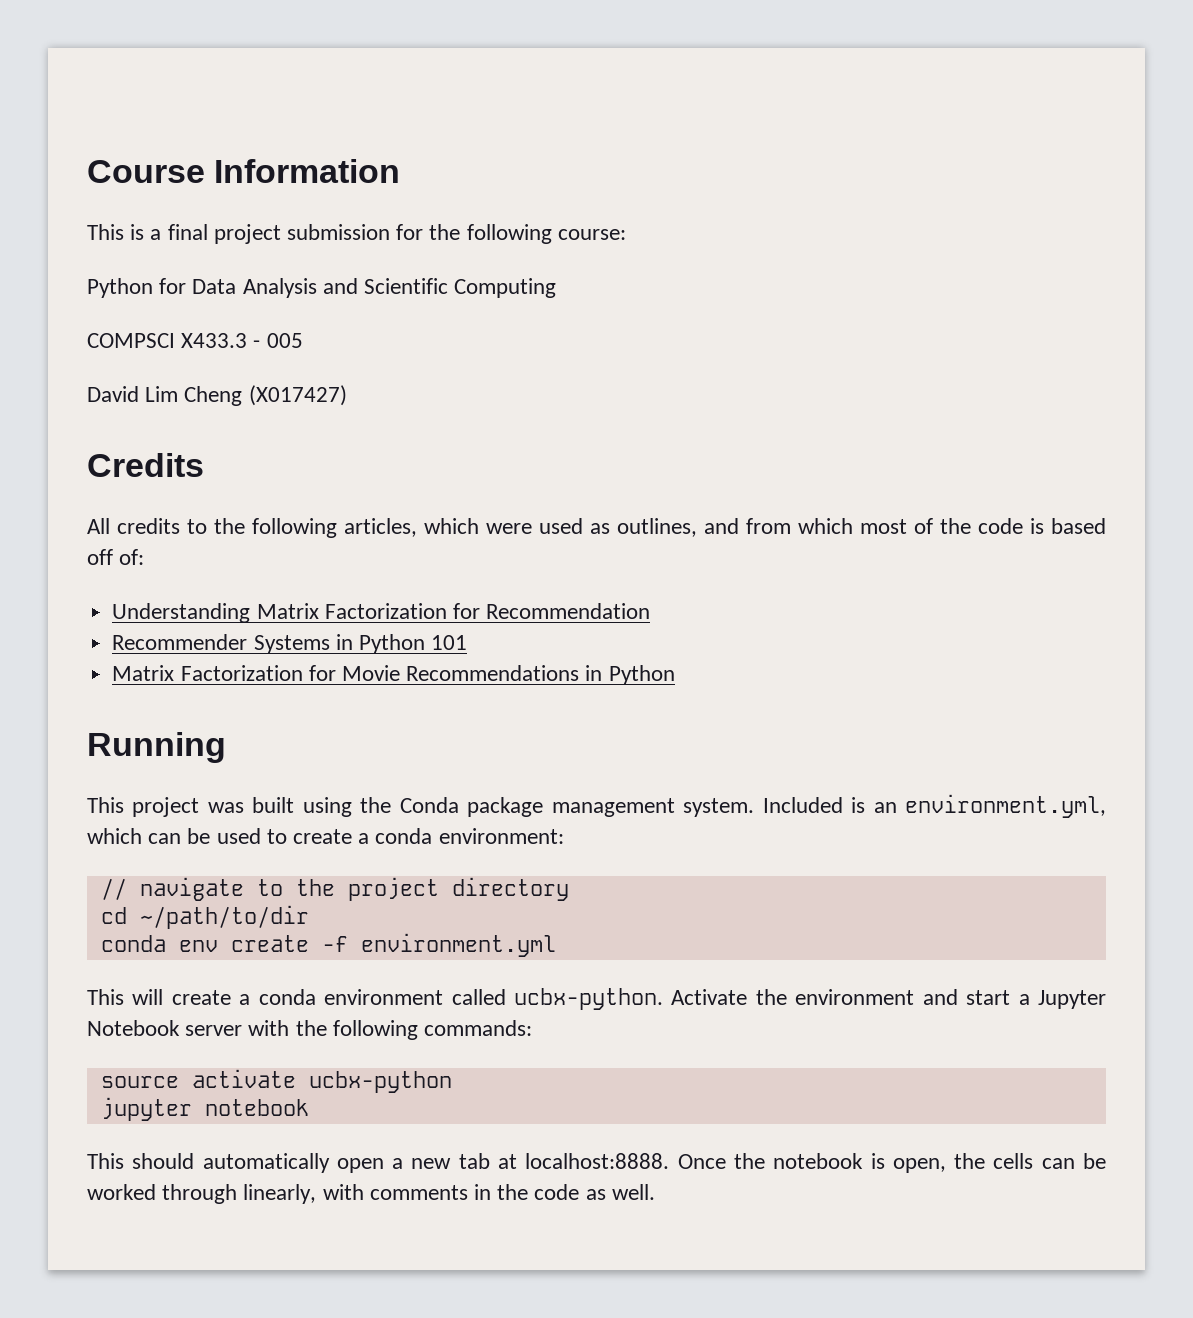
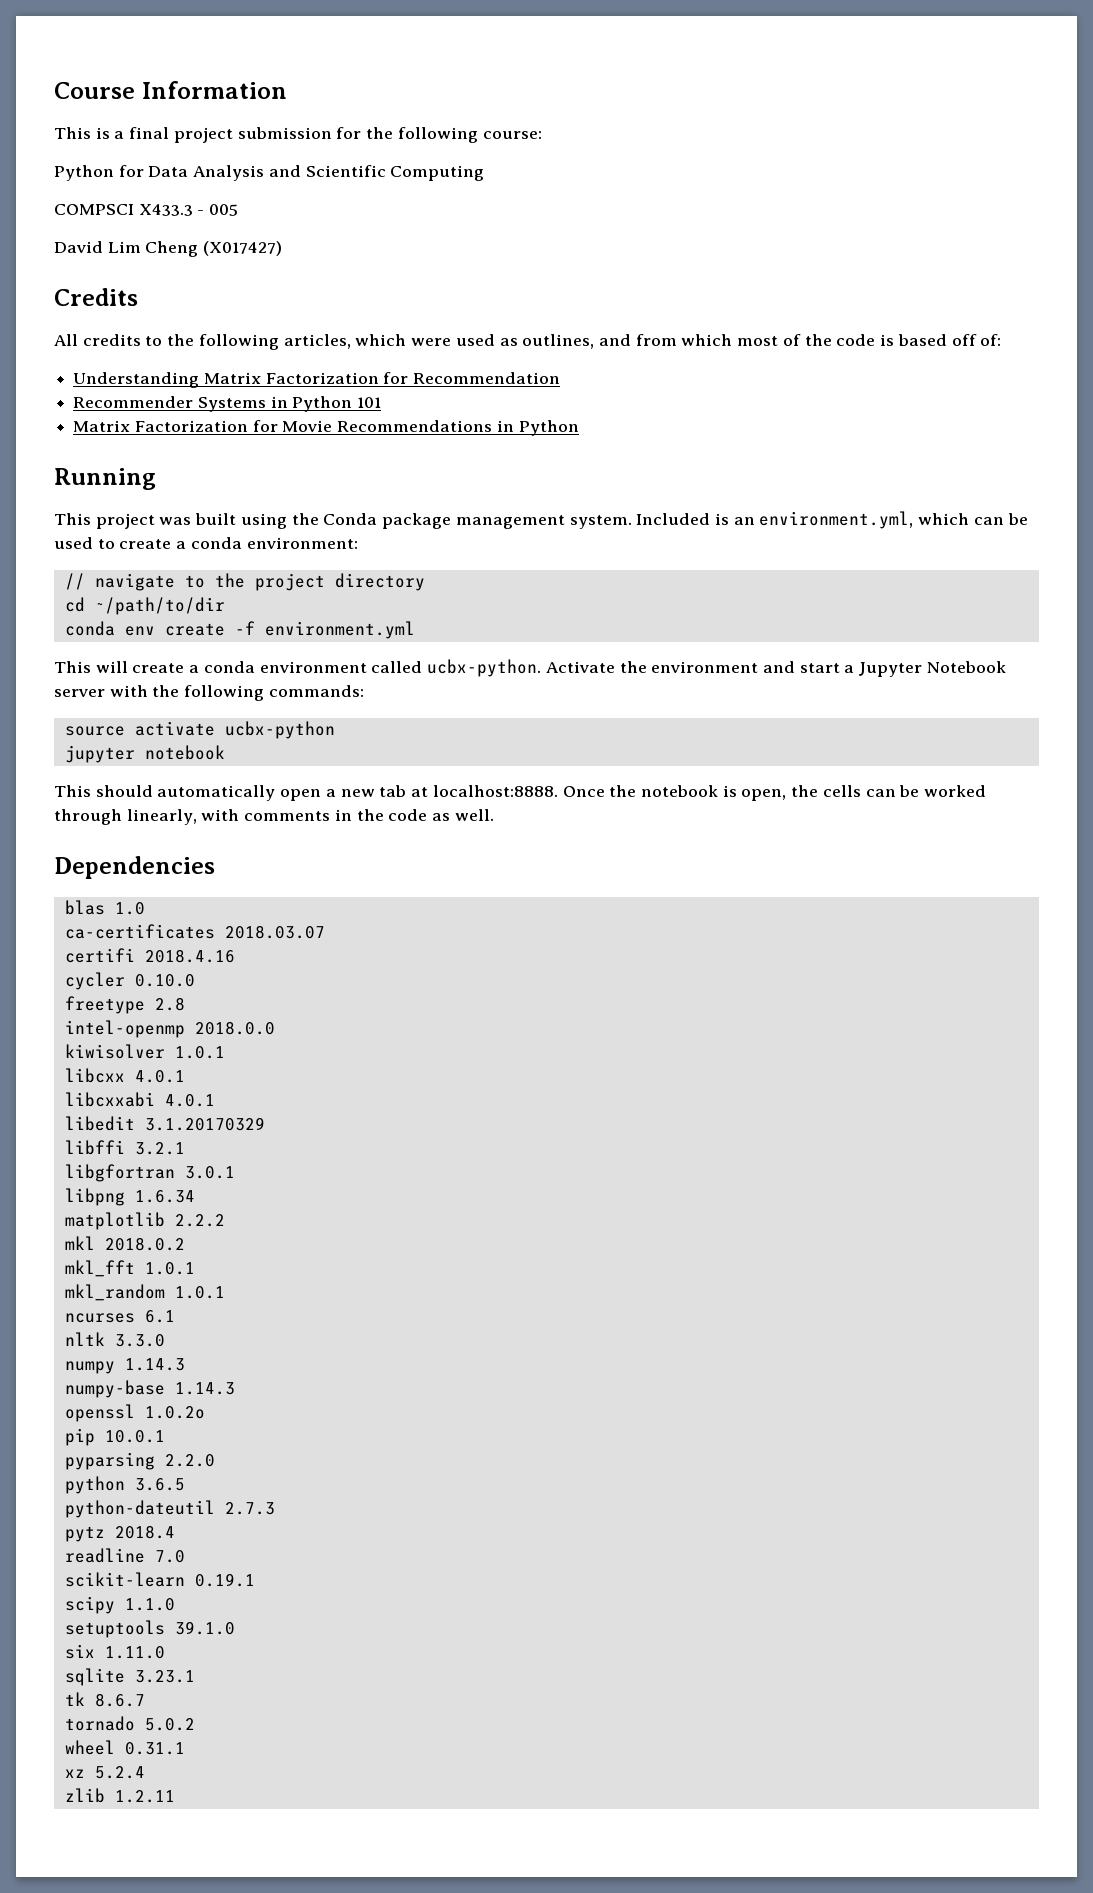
+ Dependencies
+ blas 1.0
+ ca-certificates 2018.03.07
+ certifi 2018.4.16
+ cycler 0.10.0
+ freetype 2.8
+ intel-openmp 2018.0.0
+ kiwisolver 1.0.1
+ libcxx 4.0.1
+ libcxxabi 4.0.1
+ libedit 3.1.20170329
+ libffi 3.2.1
+ libgfortran 3.0.1
+ libpng 1.6.34
+ matplotlib 2.2.2
+ mkl 2018.0.2
+ mkl_fft 1.0.1
+ mkl_random 1.0.1
+ ncurses 6.1
+ nltk 3.3.0
+ numpy 1.14.3
+ numpy-base 1.14.3
+ openssl 1.0.2o
+ pip 10.0.1
+ pyparsing 2.2.0
+ python 3.6.5
+ python-dateutil 2.7.3
+ pytz 2018.4
+ readline 7.0
+ scikit-learn 0.19.1
+ scipy 1.1.0
+ setuptools 39.1.0
+ six 1.11.0
+ sqlite 3.23.1
+ tk 8.6.7
+ tornado 5.0.2
+ wheel 0.31.1
+ xz 5.2.4
+ zlib 1.2.11

